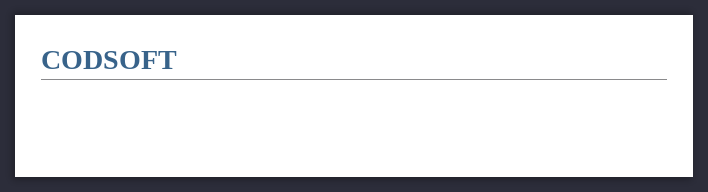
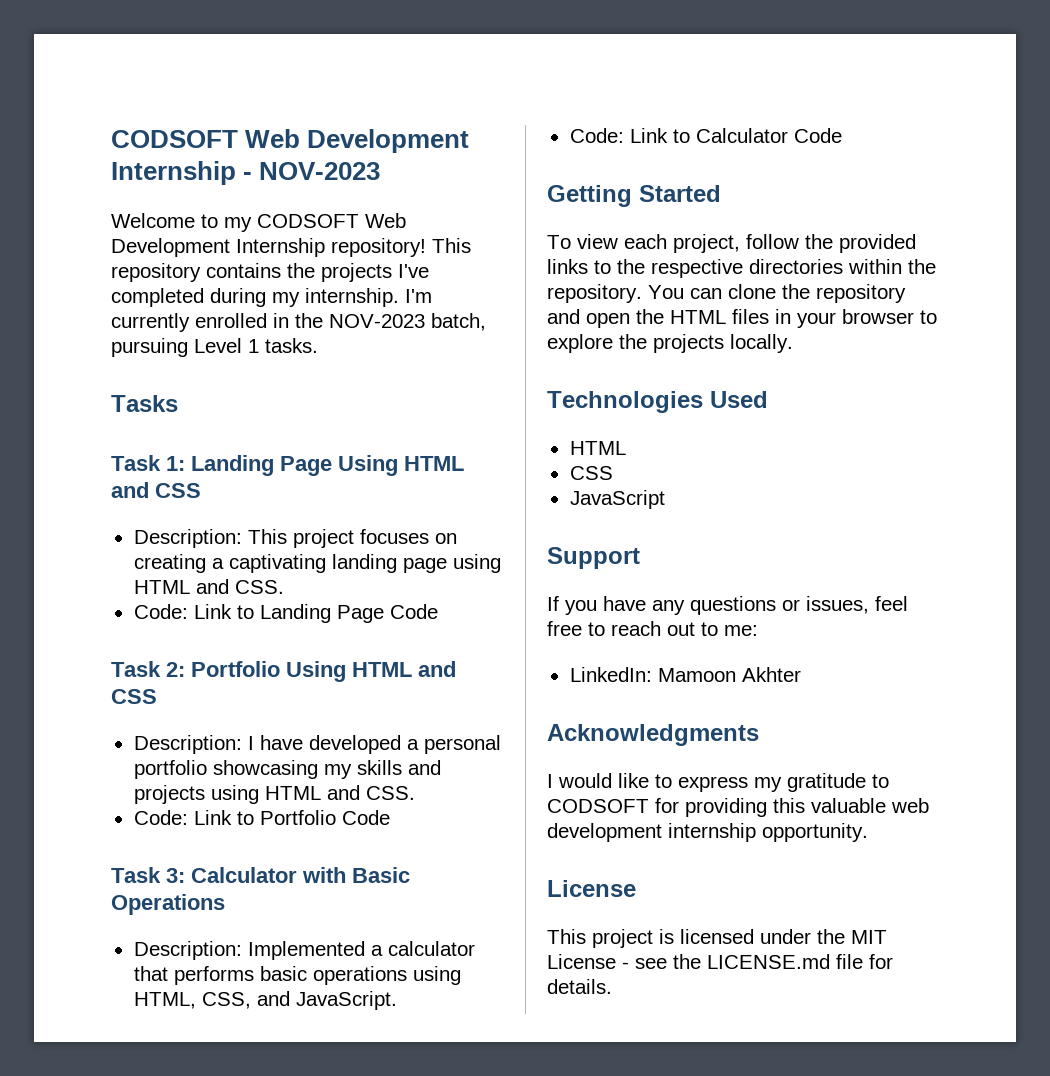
- CODSOFT
+ CODSOFT Web Development Internship - NOV-2023
+ Welcome to my CODSOFT Web Development Internship repository! This repository contains the projects I've completed during my internship. I'm currently enrolled in the NOV-2023 batch, pursuing Level 1 tasks.
+ Tasks
+ Task 1: Landing Page Using HTML and CSS
+ Description: This project focuses on creating a captivating landing page using HTML and CSS.
+ Code: Link to Landing Page Code
+ Task 2: Portfolio Using HTML and CSS
+ Description: I have developed a personal portfolio showcasing my skills and projects using HTML and CSS.
+ Code: Link to Portfolio Code
+ Task 3: Calculator with Basic Operations
+ Description: Implemented a calculator that performs basic operations using HTML, CSS, and JavaScript.
+ Code: Link to Calculator Code
+ Getting Started
+ To view each project, follow the provided links to the respective directories within the repository. You can clone the repository and open the HTML files in your browser to explore the projects locally.
+ Technologies Used
+ HTML
+ CSS
+ JavaScript
+ Support
+ If you have any questions or issues, feel free to reach out to me:
+ LinkedIn: Mamoon Akhter
+ Acknowledgments
+ I would like to express my gratitude to CODSOFT for providing this valuable web development internship opportunity.
+ License
+ This project is licensed under the MIT License - see the LICENSE.md file for details.

